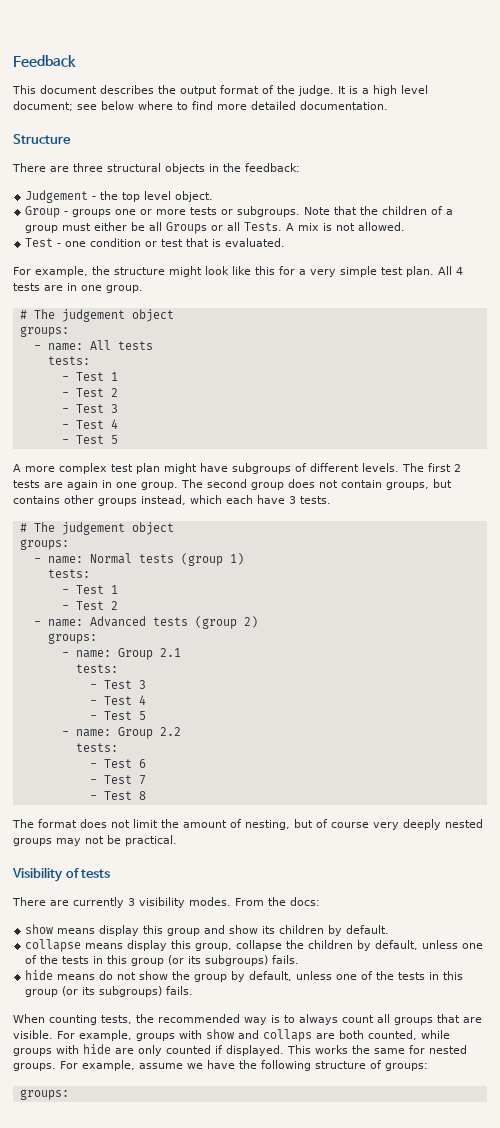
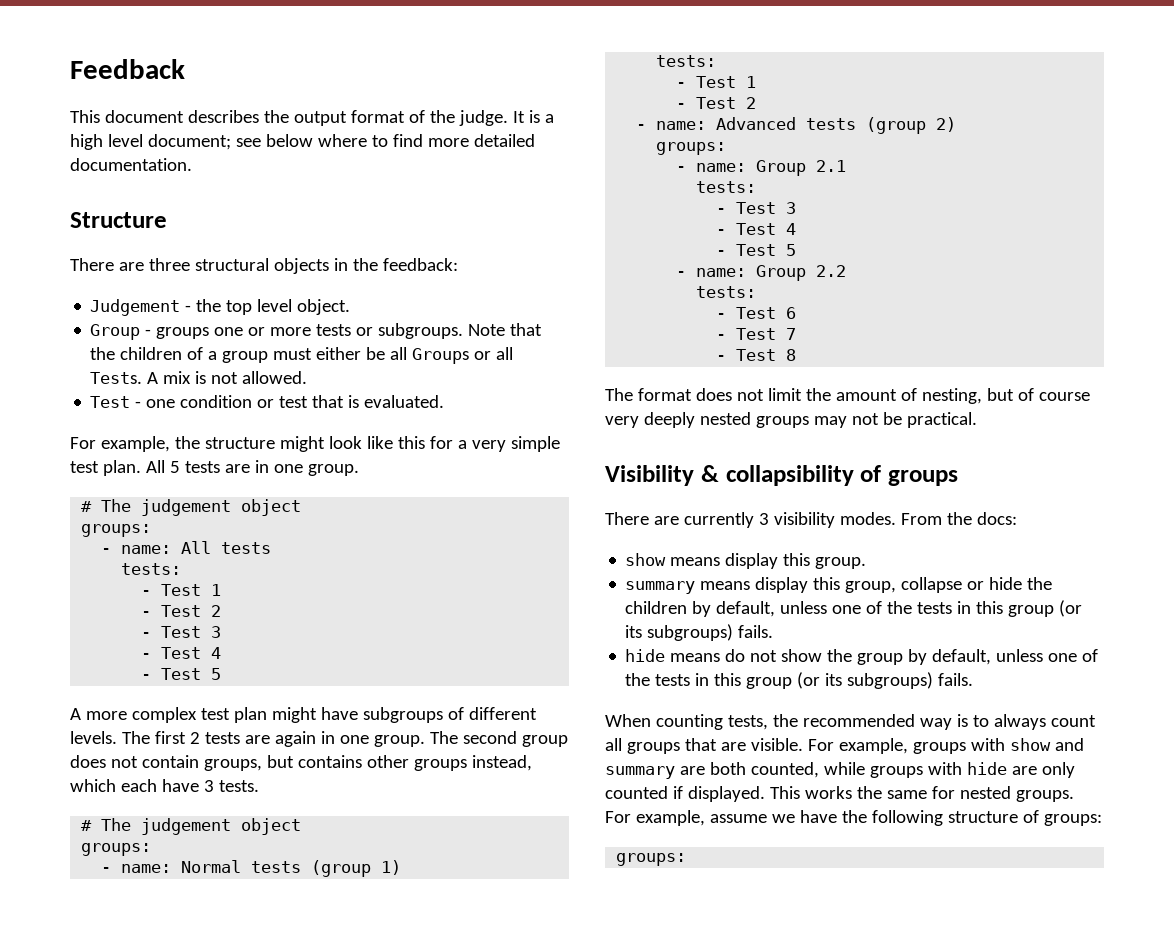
- All 4 tests are in one group.
+ All 5 tests are in one group.
- Visibility of tests
+ Visibility & collapsibility of groups
- show means display this group and show its children by default.
- collapse means display this group, collapse the children by default, unless one of the tests in this group (or its subgroups) fails.
+ show means display this group.
+ summary means display this group, collapse or hide the children by default, unless one of the tests in this group (or its subgroups) fails.
- For example, groups with show and collaps are both counted, while groups with hide are only counted if displayed.
+ For example, groups with show and summary are both counted, while groups with hide are only counted if displayed.

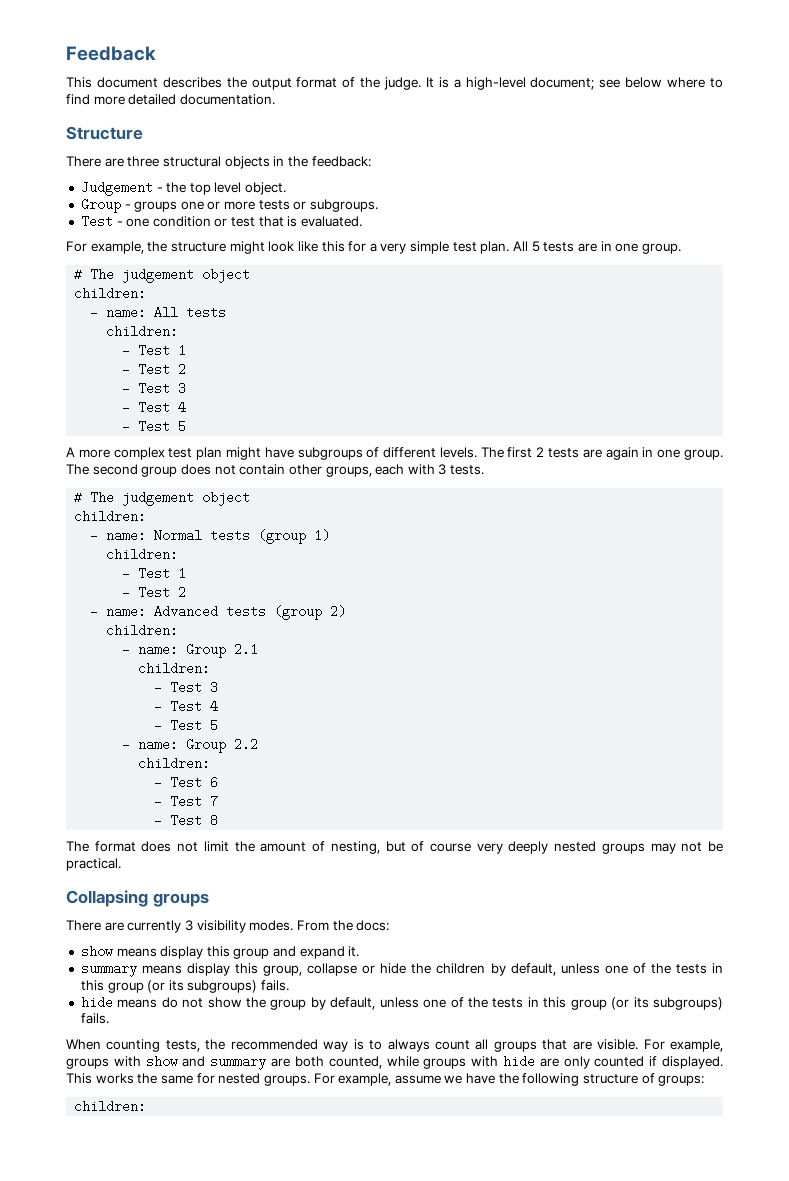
- It is a high level document; see below where to find more detailed documentation.
+ It is a high-level document; see below where to find more detailed documentation.
- Note that the children of a group must either be all Groups or all Tests. A mix is not allowed.
  All 5 tests are in one group.
  # The judgement object
- groups:
+ children:
  - name: All tests
- tests:
+ children:
- The second group does not contain groups, but contains other groups instead, which each have 3 tests.
+ The second group does not contain other groups, each with 3 tests.
  # The judgement object
- groups:
+ children:
  - name: Normal tests (group 1)
- tests:
+ children:
  - name: Advanced tests (group 2)
- groups:
+ children:
  - name: Group 2.1
- tests:
+ children:
  - name: Group 2.2
- tests:
+ children:
- Visibility & collapsibility of groups
+ Collapsing groups
- show means display this group.
+ show means display this group and expand it.
  For example, assume we have the following structure of groups:
- groups:
+ children:

